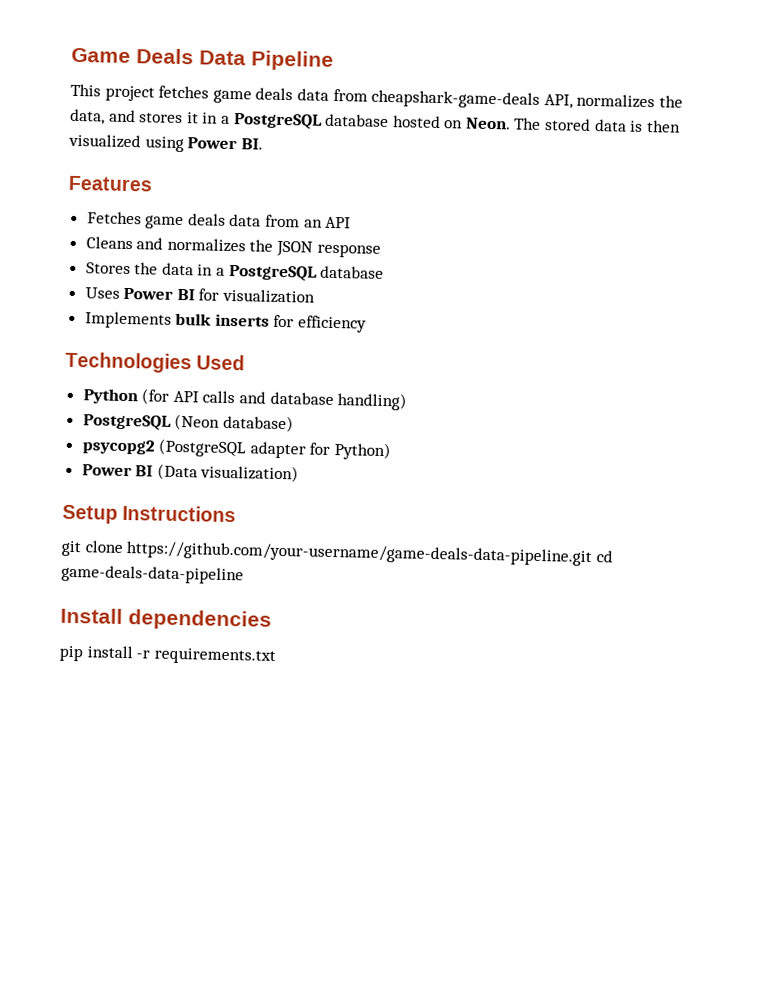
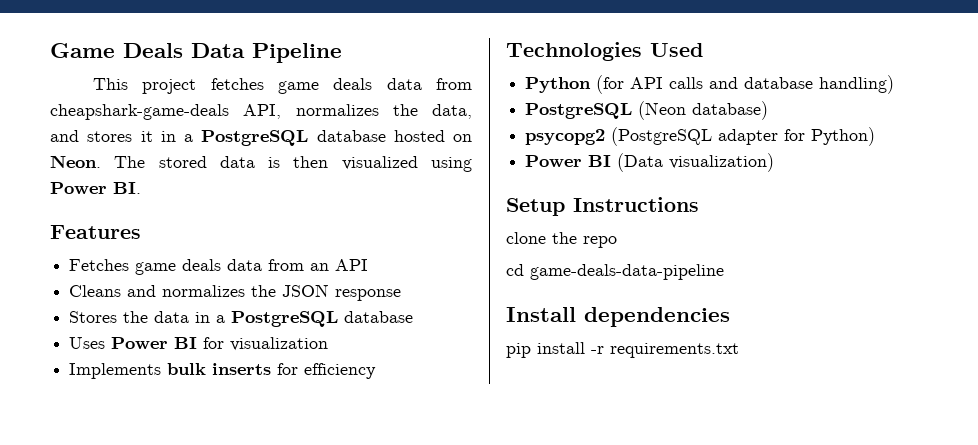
- git clone https://github.com/your-username/game-deals-data-pipeline.git cd game-deals-data-pipeline
+ clone the repo
+ cd game-deals-data-pipeline

